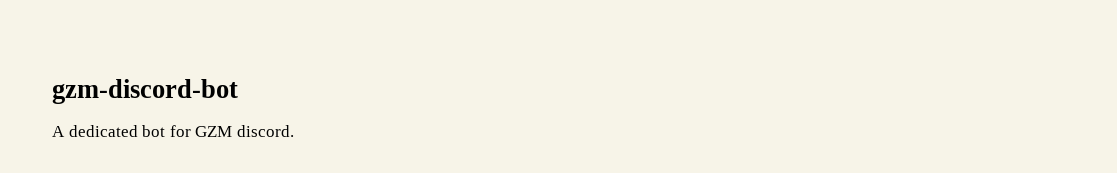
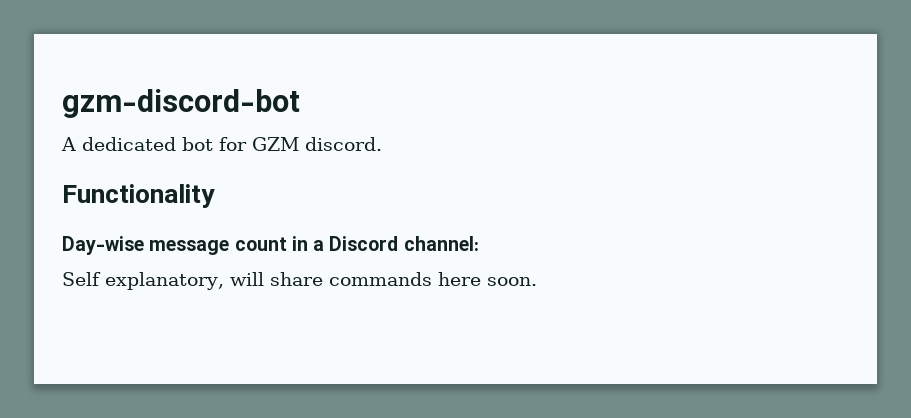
+ Functionality
+ Day-wise message count in a Discord channel:
+ Self explanatory, will share commands here soon.

